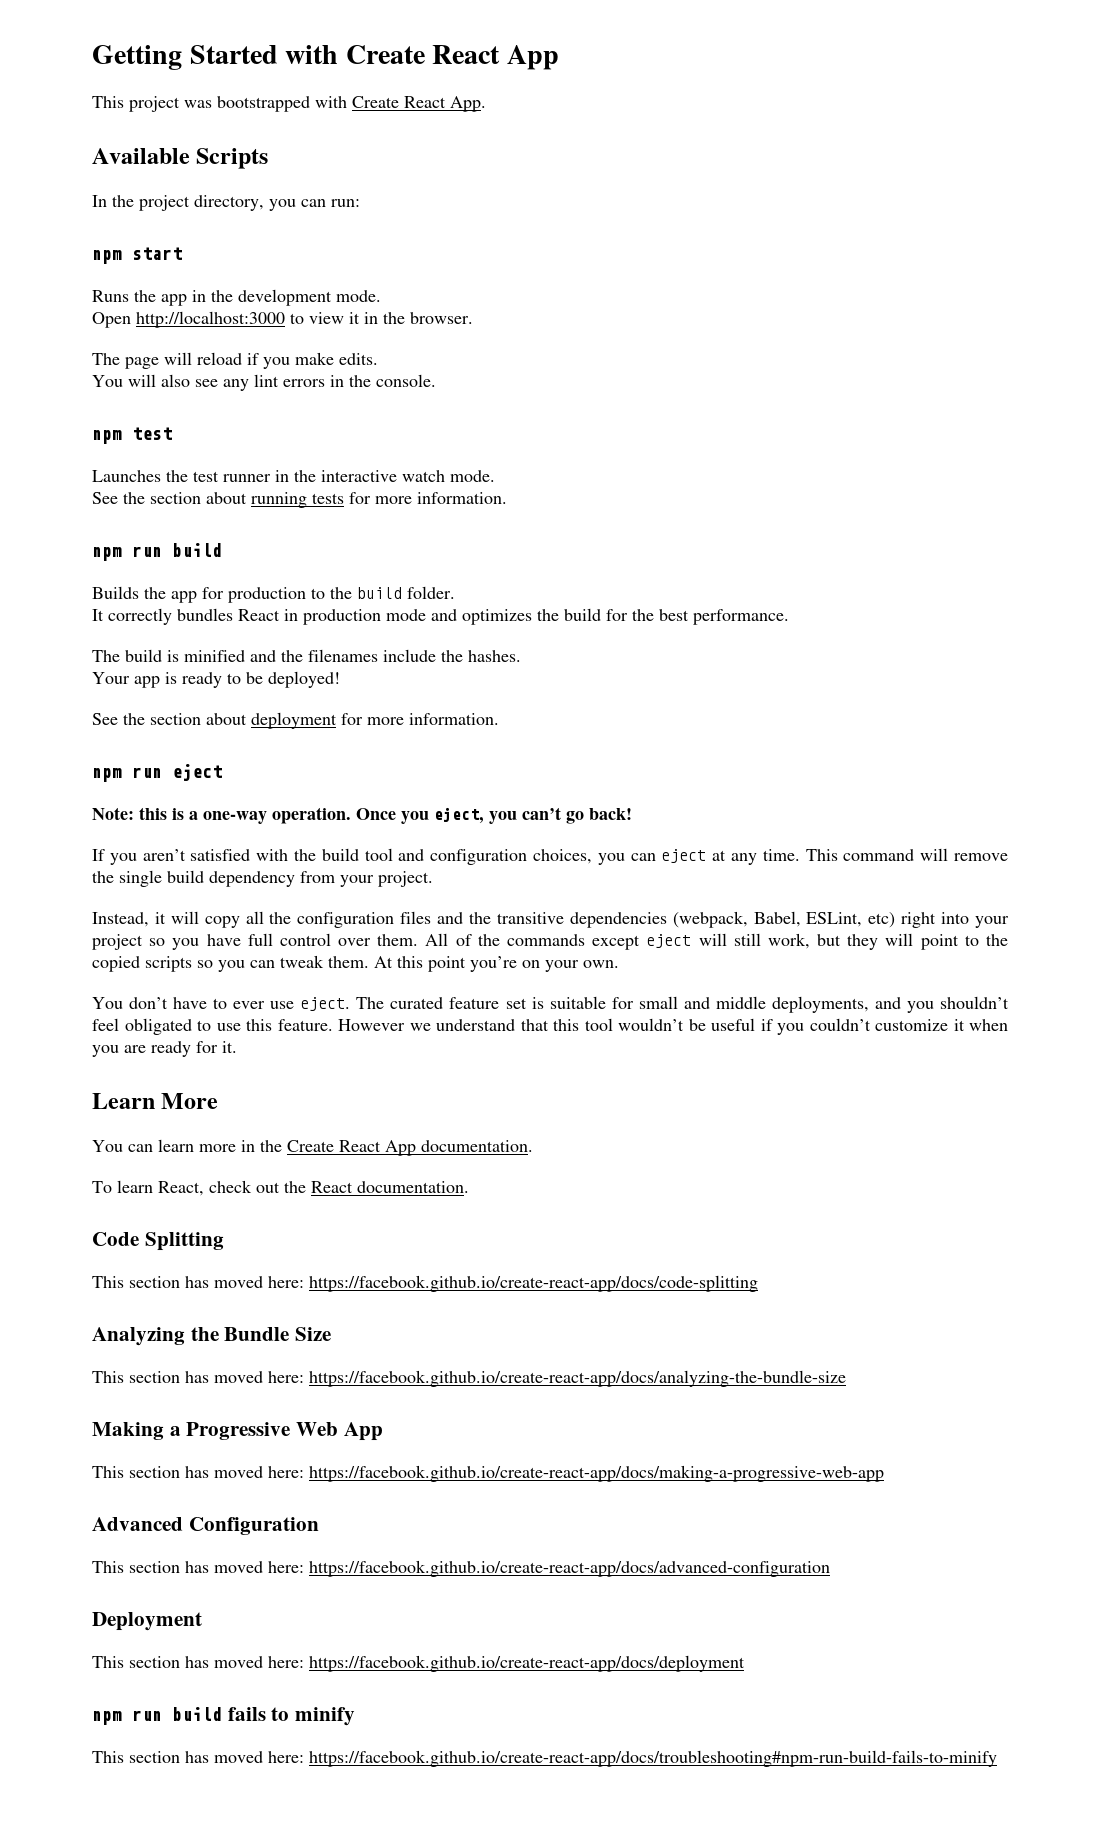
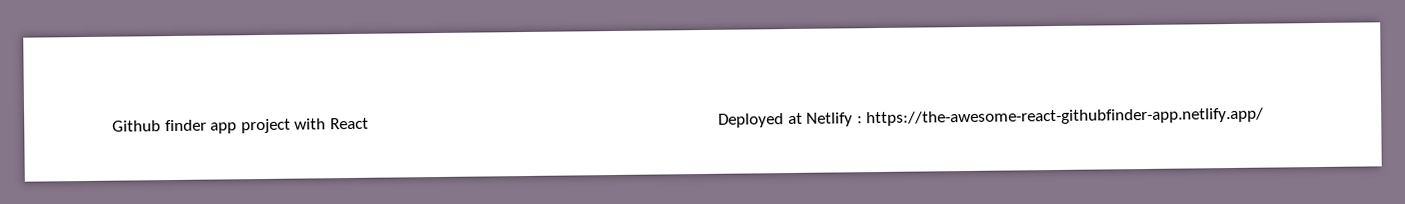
- Getting Started with Create React App
- This project was bootstrapped with Create React App.
- Available Scripts
- In the project directory, you can run:
- npm start
- Runs the app in the development mode.
- Open http://localhost:3000 to view it in the browser.
- The page will reload if you make edits.
- You will also see any lint errors in the console.
- npm test
- Launches the test runner in the interactive watch mode.
- See the section about running tests for more information.
- npm run build
- Builds the app for production to the build folder.
- It correctly bundles React in production mode and optimizes the build for the best performance.
- The build is minified and the filenames include the hashes.
- Your app is ready to be deployed!
- See the section about deployment for more information.
- npm run eject
- Note: this is a one-way operation. Once you eject, you can’t go back!
- If you aren’t satisfied with the build tool and configuration choices, you can eject at any time. This command will remove the single build dependency from your project.
- Instead, it will copy all the configuration files and the transitive dependencies (webpack, Babel, ESLint, etc) right into your project so you have full control over them. All of the commands except eject will still work, but they will point to the copied scripts so you can tweak them. At this point you’re on your own.
- You don’t have to ever use eject. The curated feature set is suitable for small and middle deployments, and you shouldn’t feel obligated to use this feature. However we understand that this tool wouldn’t be useful if you couldn’t customize it when you are ready for it.
- Learn More
- You can learn more in the Create React App documentation.
- To learn React, check out the React documentation.
- Code Splitting
- This section has moved here: https://facebook.github.io/create-react-app/docs/code-splitting
- Analyzing the Bundle Size
- This section has moved here: https://facebook.github.io/create-react-app/docs/analyzing-the-bundle-size
- Making a Progressive Web App
- This section has moved here: https://facebook.github.io/create-react-app/docs/making-a-progressive-web-app
- Advanced Configuration
- This section has moved here: https://facebook.github.io/create-react-app/docs/advanced-configuration
- Deployment
- This section has moved here: https://facebook.github.io/create-react-app/docs/deployment
- npm run build fails to minify
- This section has moved here: https://facebook.github.io/create-react-app/docs/troubleshooting#npm-run-build-fails-to-minify
+ Github finder app project with React
+ Deployed at Netlify : https://the-awesome-react-githubfinder-app.netlify.app/

